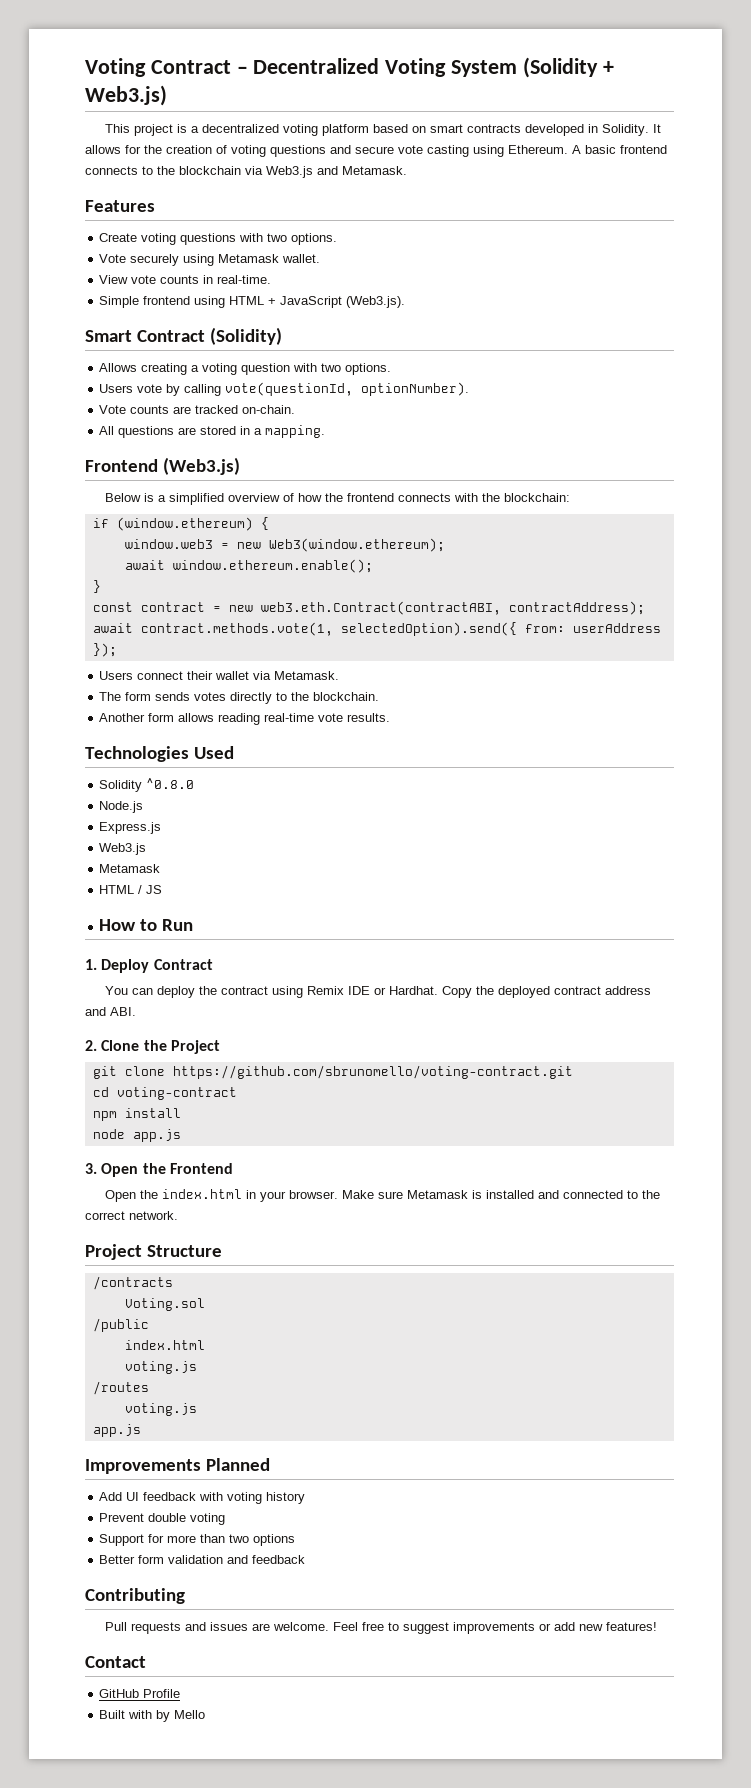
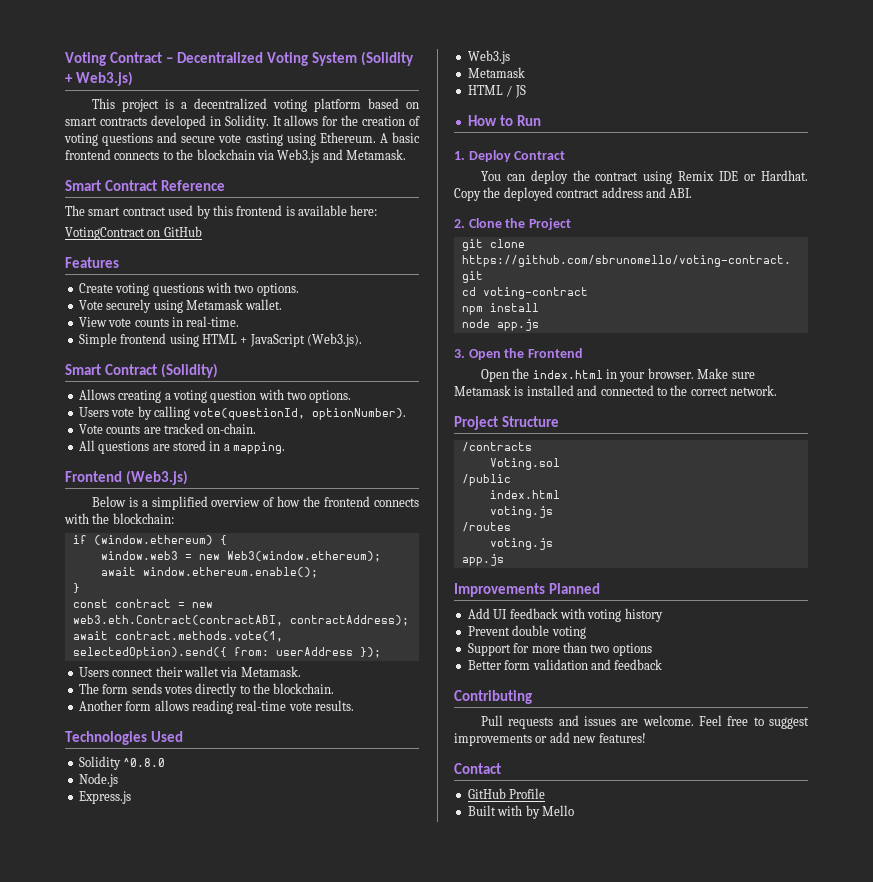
+ Smart Contract Reference
+ The smart contract used by this frontend is available here:
+ VotingContract on GitHub

